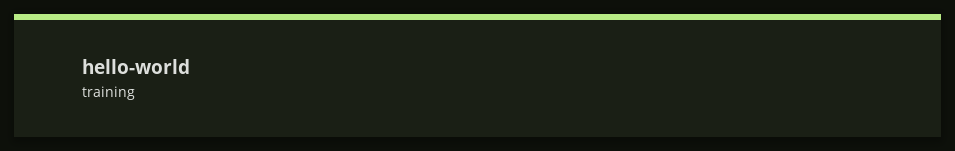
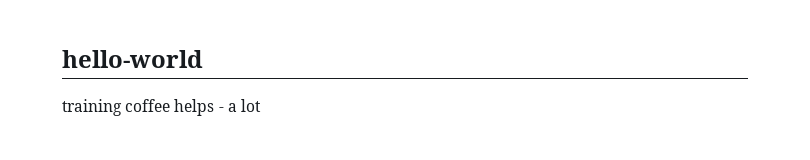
- training
+ training coffee helps - a lot

